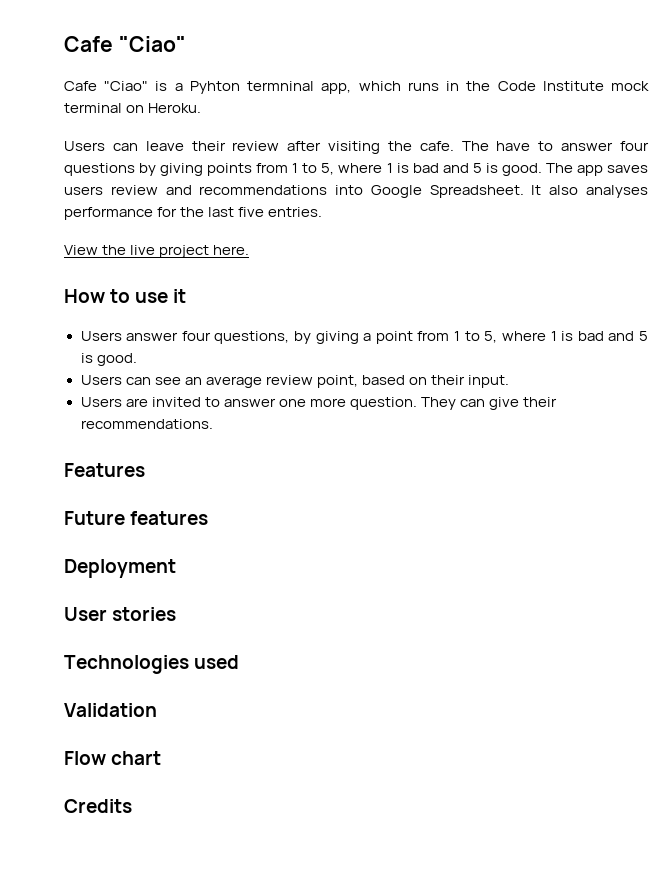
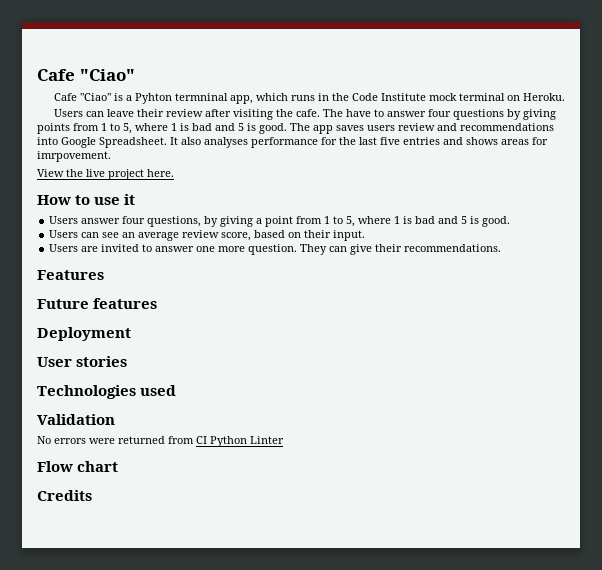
- It also analyses performance for the last five entries.
+ It also analyses performance for the last five entries and shows areas for imrpovement.
- Users can see an average review point, based on their input.
+ Users can see an average review score, based on their input.
+ No errors were returned from CI Python Linter

